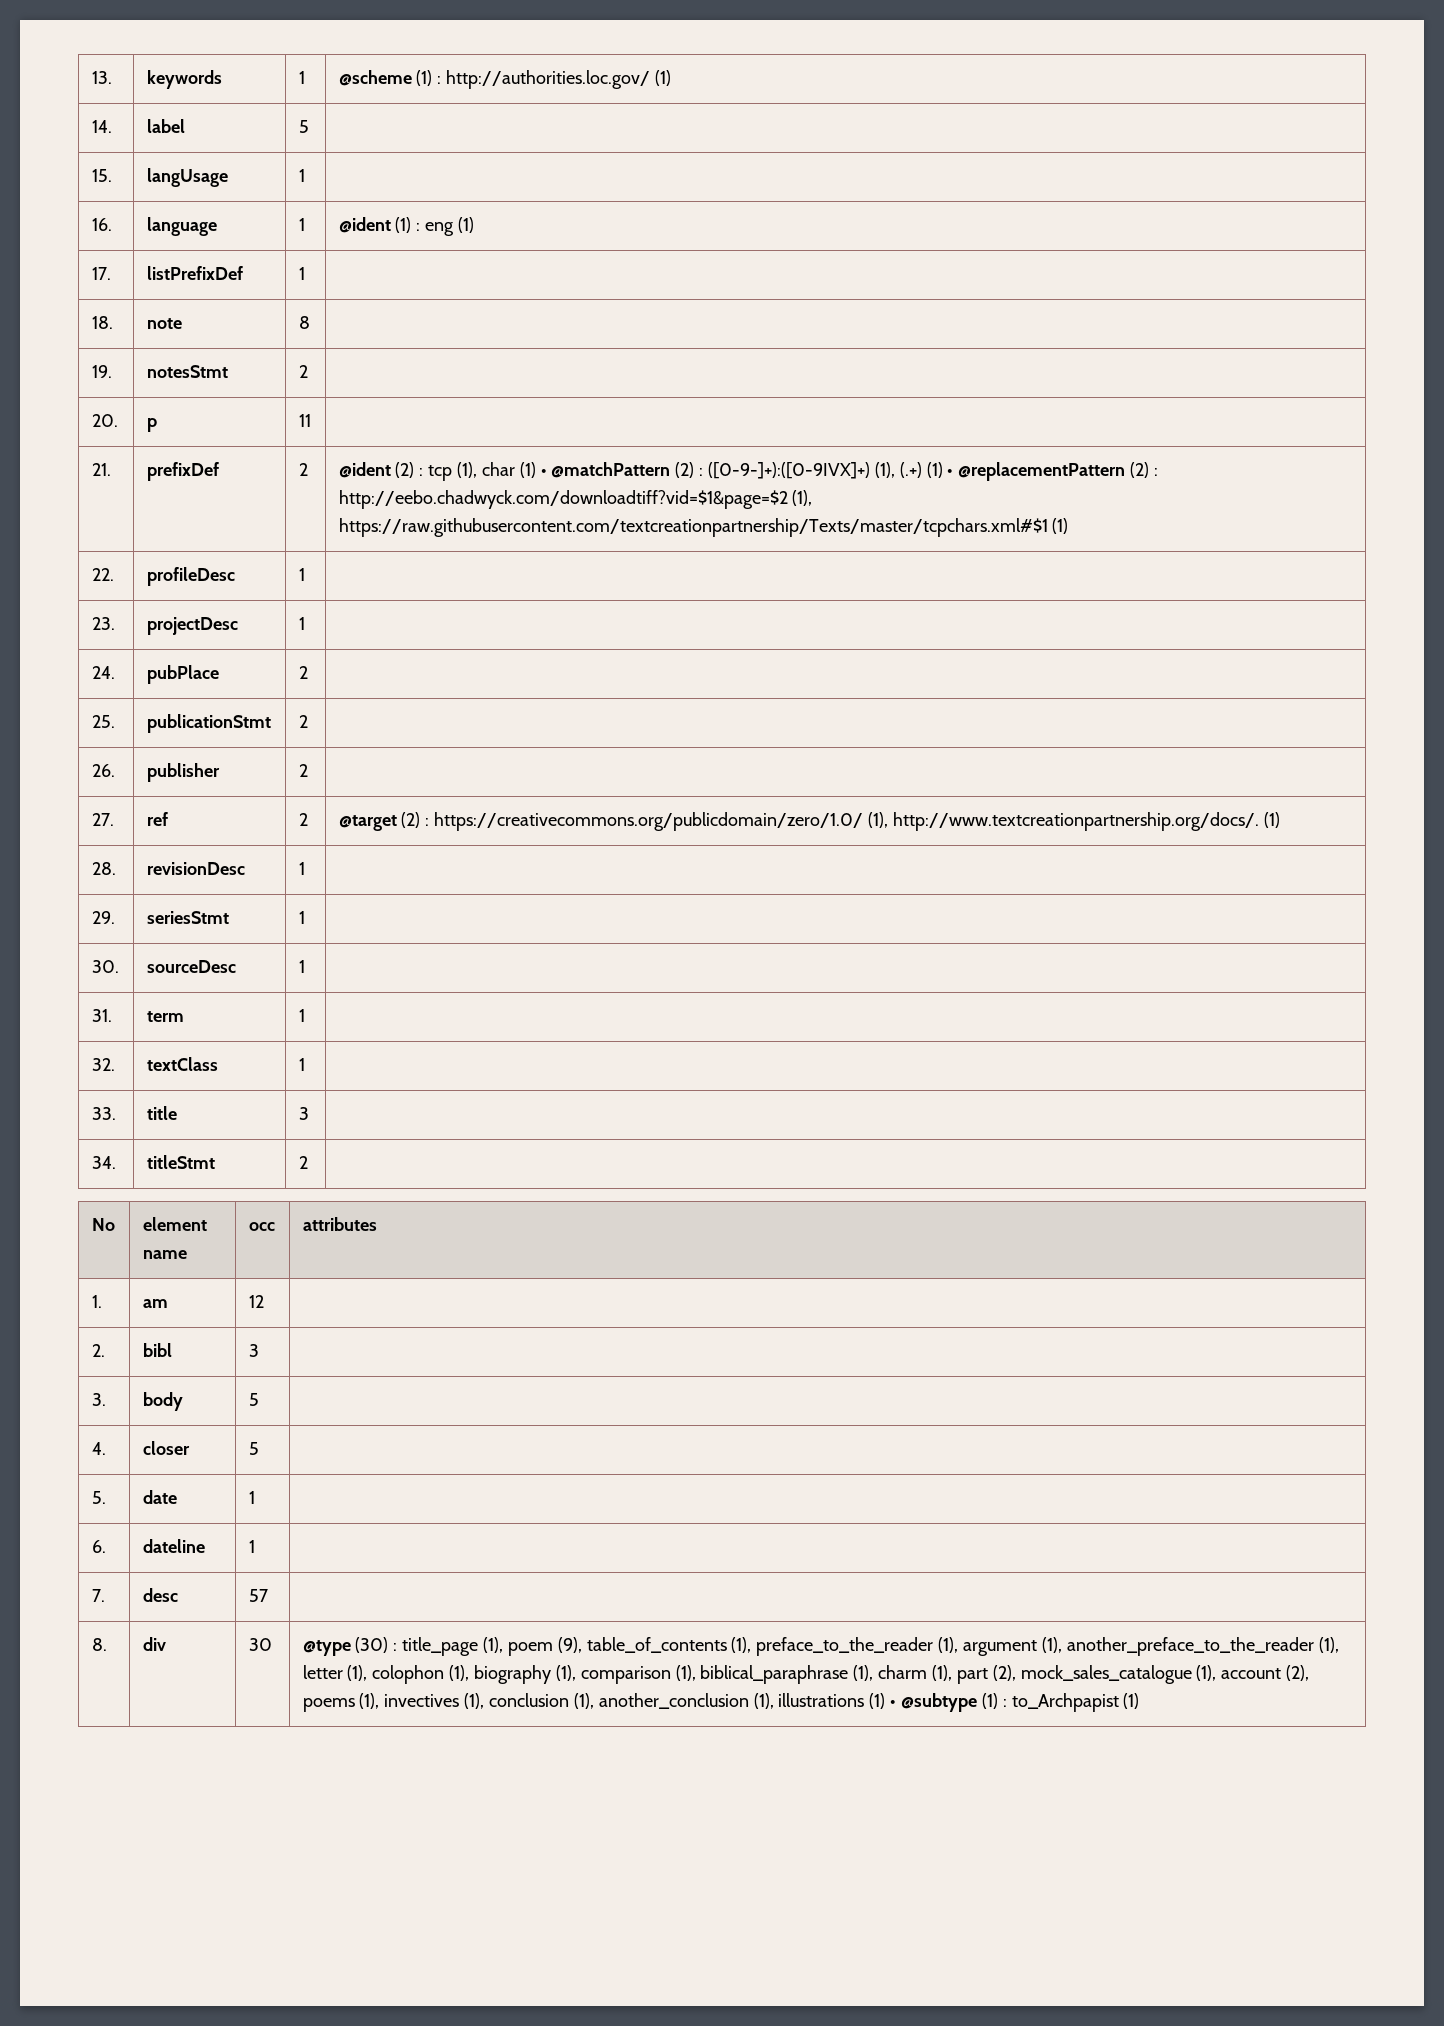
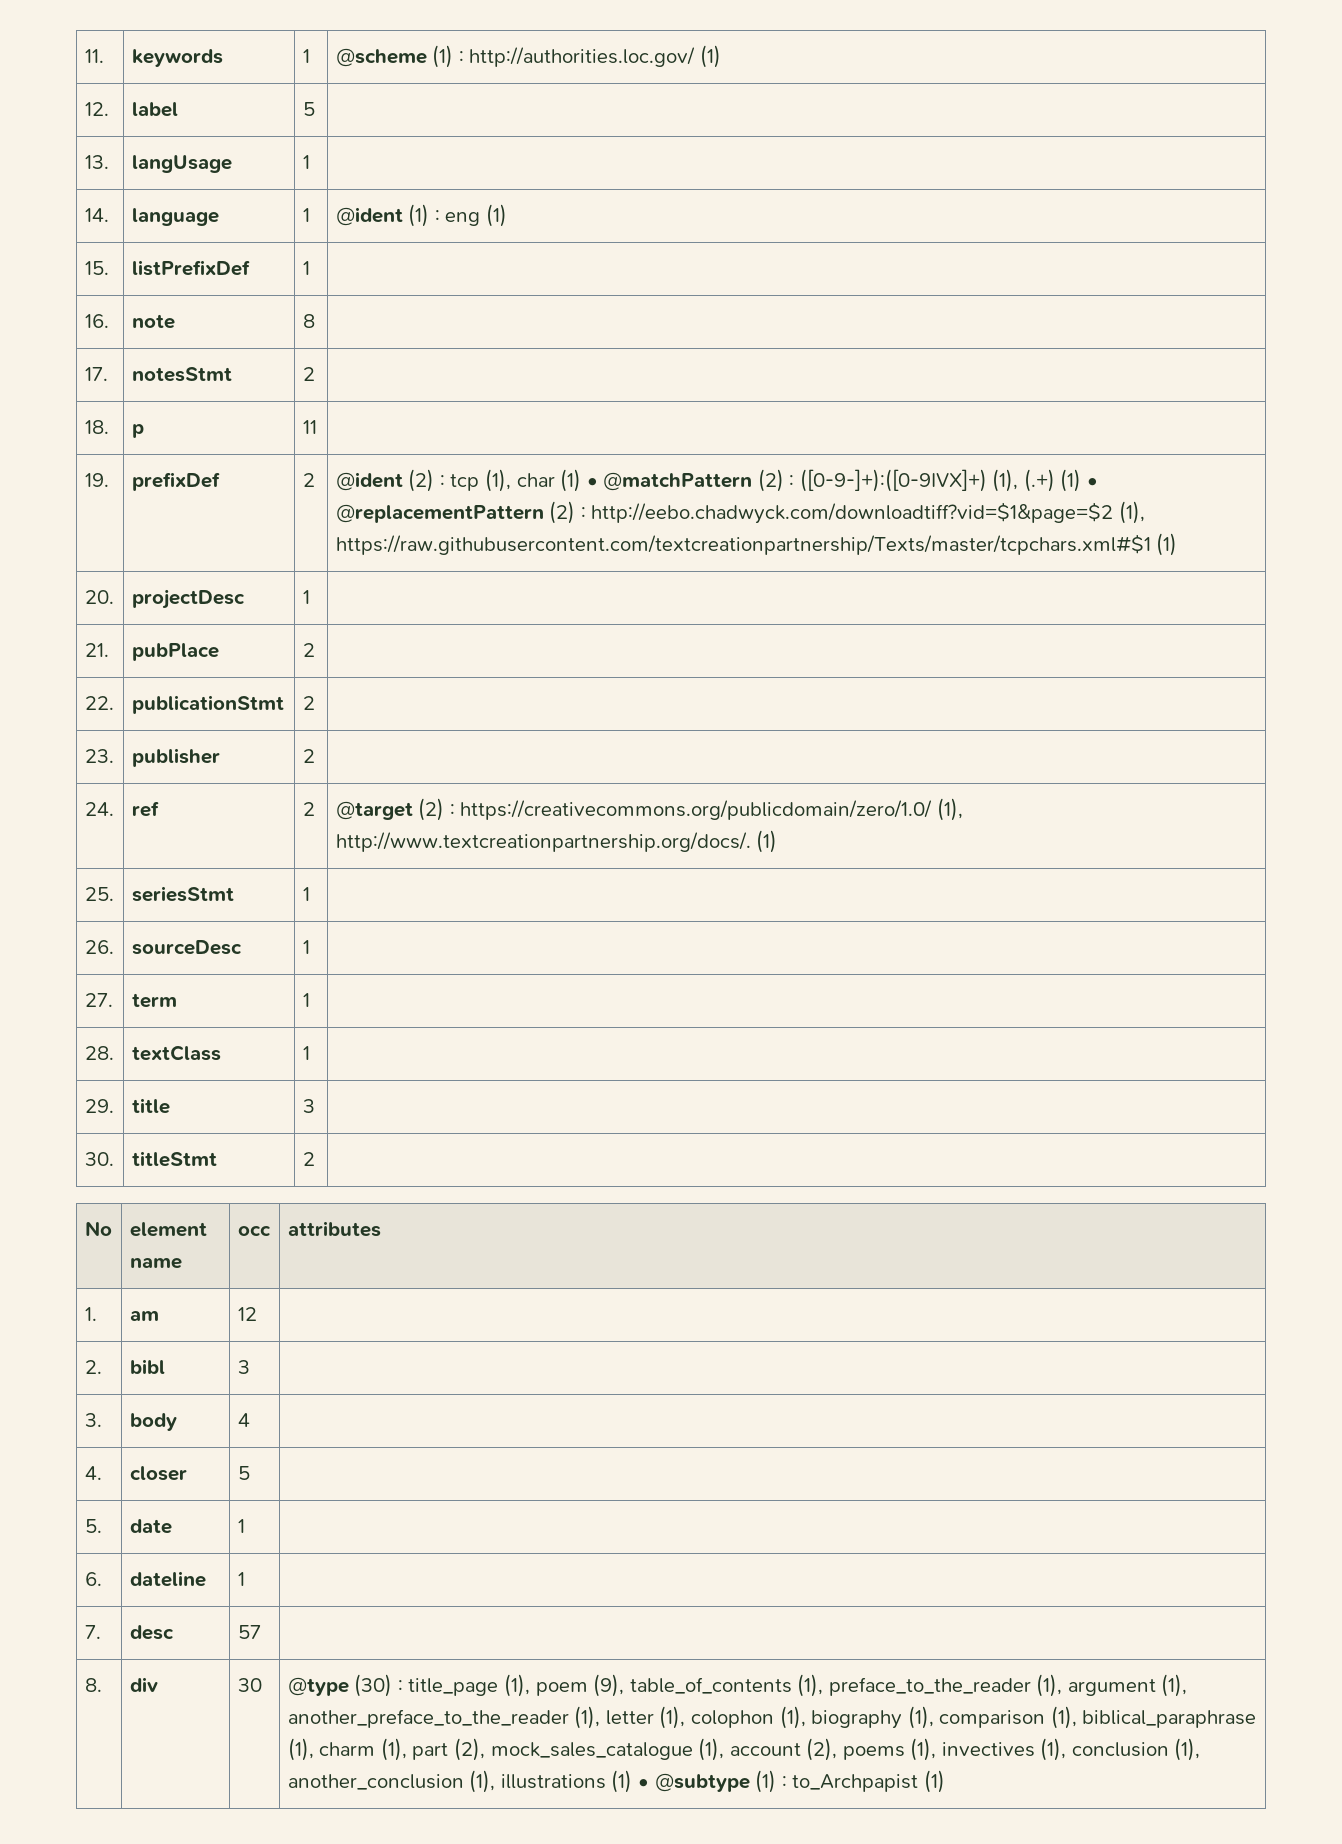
- 13. | keywords | 1 | @scheme (1) : http://authorities.loc.gov/ (1)
+ 11. | keywords | 1 | @scheme (1) : http://authorities.loc.gov/ (1)
- 14. | label | 5 |
+ 12. | label | 5 |
- 15. | langUsage | 1 |
+ 13. | langUsage | 1 |
- 16. | language | 1 | @ident (1) : eng (1)
+ 14. | language | 1 | @ident (1) : eng (1)
- 17. | listPrefixDef | 1 |
+ 15. | listPrefixDef | 1 |
- 18. | note | 8 |
+ 16. | note | 8 |
- 19. | notesStmt | 2 |
+ 17. | notesStmt | 2 |
- 20. | p | 11 |
+ 18. | p | 11 |
- 21. | prefixDef | 2 | @ident (2) : tcp (1), char (1) • @matchPattern (2) : ([0-9-]+):([0-9IVX]+) (1), (.+) (1) • @replacementPattern (2) : http://eebo.chadwyck.com/downloadtiff?vid=$1&page=$2 (1), https://raw.githubusercontent.com/textcreationpartnership/Texts/master/tcpchars.xml#$1 (1)
+ 19. | prefixDef | 2 | @ident (2) : tcp (1), char (1) • @matchPattern (2) : ([0-9-]+):([0-9IVX]+) (1), (.+) (1) • @replacementPattern (2) : http://eebo.chadwyck.com/downloadtiff?vid=$1&page=$2 (1), https://raw.githubusercontent.com/textcreationpartnership/Texts/master/tcpchars.xml#$1 (1)
- 22. | profileDesc | 1 |
- 23. | projectDesc | 1 |
+ 20. | projectDesc | 1 |
- 24. | pubPlace | 2 |
+ 21. | pubPlace | 2 |
- 25. | publicationStmt | 2 |
+ 22. | publicationStmt | 2 |
- 26. | publisher | 2 |
+ 23. | publisher | 2 |
- 27. | ref | 2 | @target (2) : https://creativecommons.org/publicdomain/zero/1.0/ (1), http://www.textcreationpartnership.org/docs/. (1)
+ 24. | ref | 2 | @target (2) : https://creativecommons.org/publicdomain/zero/1.0/ (1), http://www.textcreationpartnership.org/docs/. (1)
+ 25. | seriesStmt | 1 |
+ 26. | sourceDesc | 1 |
+ 27. | term | 1 |
- 28. | revisionDesc | 1 |
+ 28. | textClass | 1 |
- 29. | seriesStmt | 1 |
- 30. | sourceDesc | 1 |
- 31. | term | 1 |
- 32. | textClass | 1 |
- 33. | title | 3 |
+ 29. | title | 3 |
- 34. | titleStmt | 2 |
+ 30. | titleStmt | 2 |
- 3. | body | 5 |
+ 3. | body | 4 |

